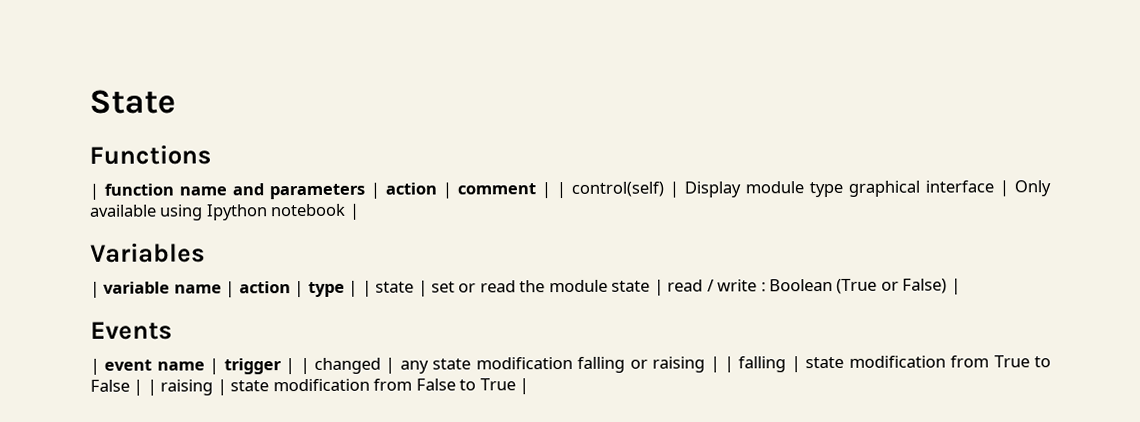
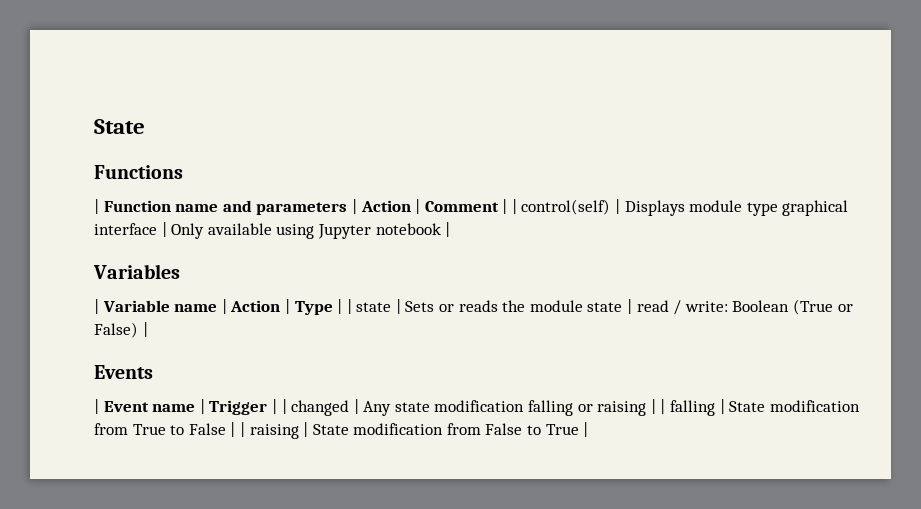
- | function name and parameters | action | comment | | control(self) | Display module type graphical interface | Only available using Ipython notebook |
+ | Function name and parameters | Action | Comment | | control(self) | Displays module type graphical interface | Only available using Jupyter notebook |
- | variable name | action | type | | state | set or read the module state | read / write : Boolean (True or False) |
+ | Variable name | Action | Type | | state | Sets or reads the module state | read / write: Boolean (True or False) |
- | event name | trigger | | changed | any state modification falling or raising | | falling | state modification from True to False | | raising | state modification from False to True |
+ | Event name | Trigger | | changed | Any state modification falling or raising | | falling | State modification from True to False | | raising | State modification from False to True |

